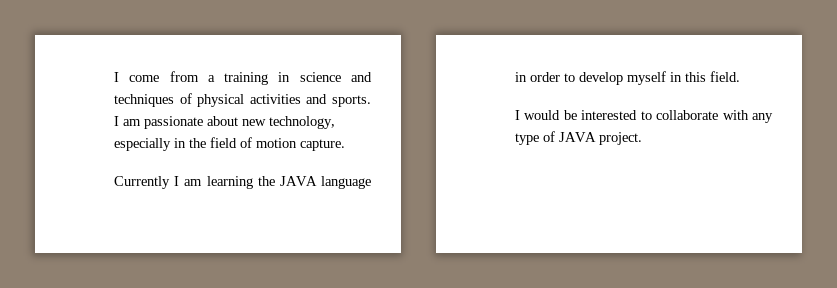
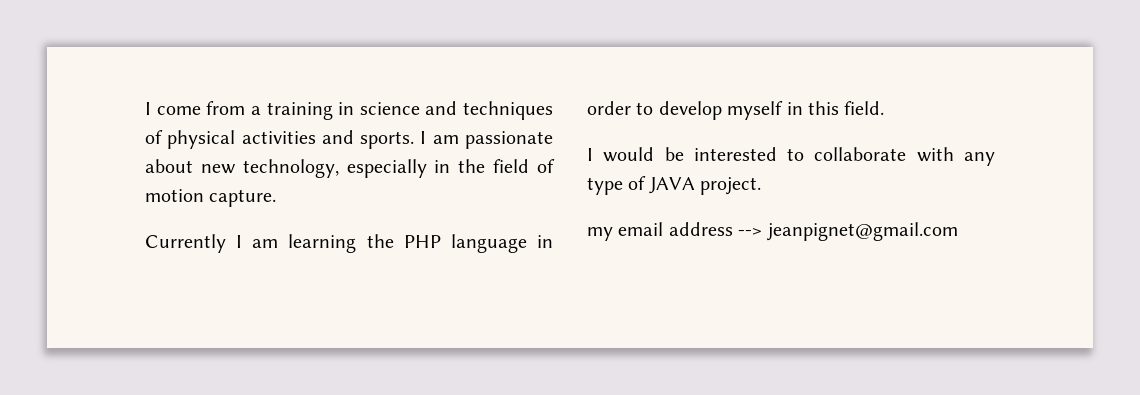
- Currently I am learning the JAVA language in order to develop myself in this field.
+ Currently I am learning the PHP language in order to develop myself in this field.
+ my email address --> jeanpignet@gmail.com

